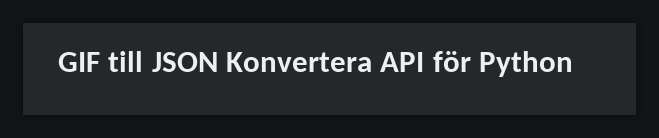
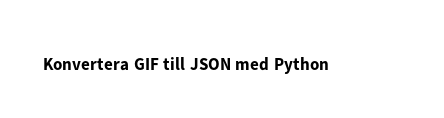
- GIF till JSON Konvertera API för Python
+ Konvertera GIF till JSON med Python

